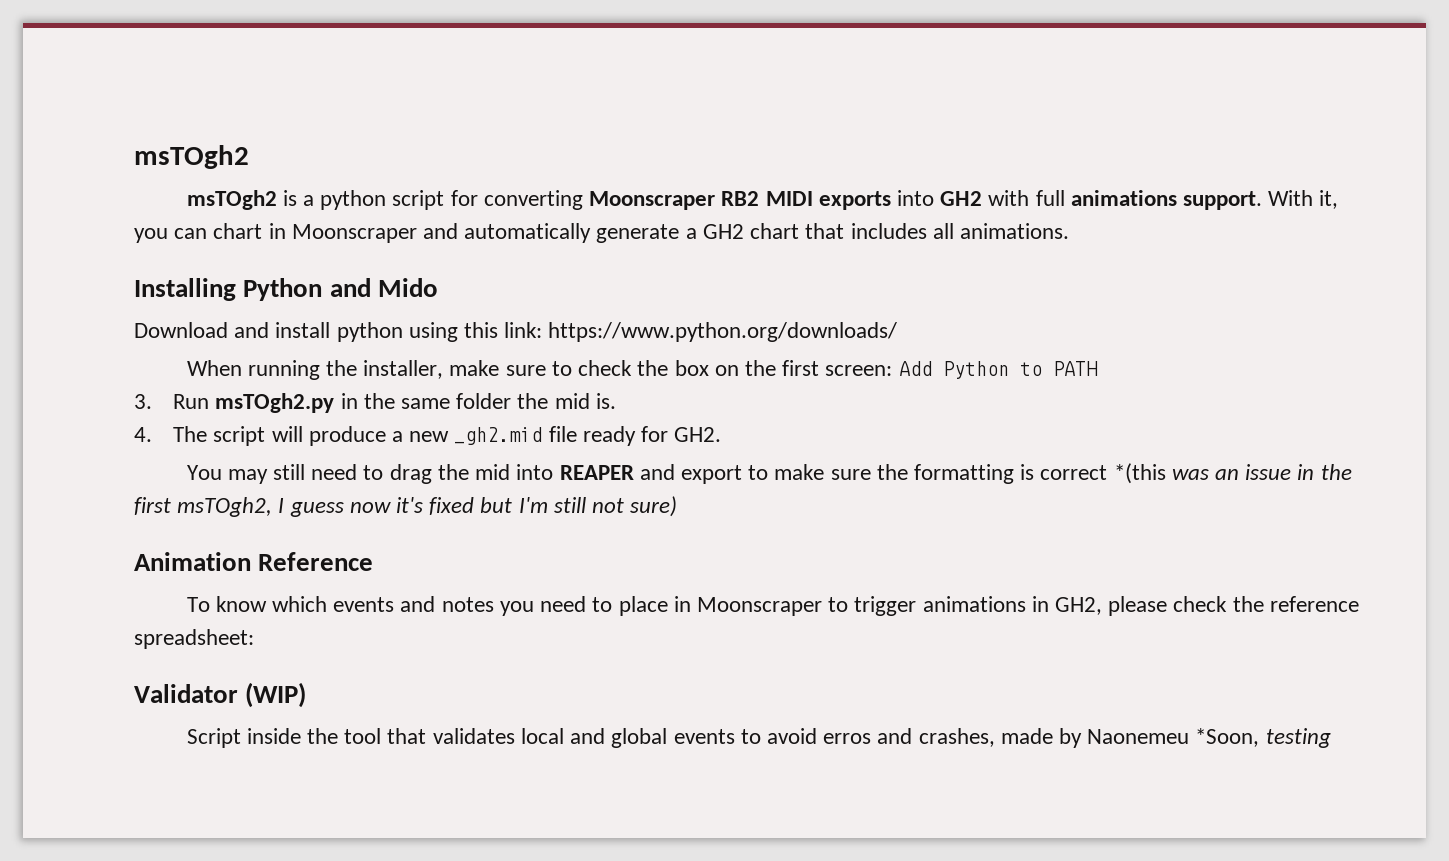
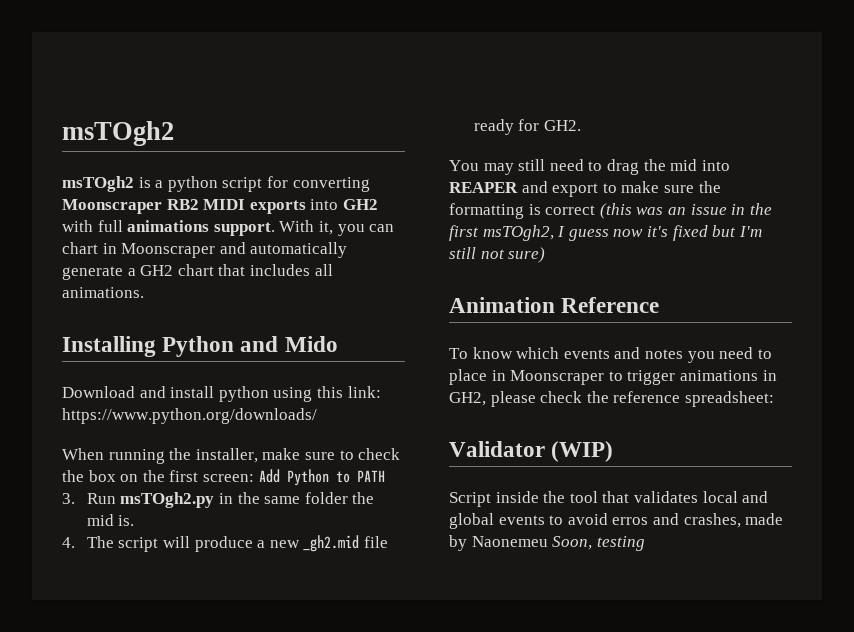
- You may still need to drag the mid into REAPER and export to make sure the formatting is correct *(this was an issue in the first msTOgh2, I guess now it's fixed but I'm still not sure)
+ You may still need to drag the mid into REAPER and export to make sure the formatting is correct (this was an issue in the first msTOgh2, I guess now it's fixed but I'm still not sure)
- Script inside the tool that validates local and global events to avoid erros and crashes, made by Naonemeu *Soon, testing
+ Script inside the tool that validates local and global events to avoid erros and crashes, made by Naonemeu Soon, testing

